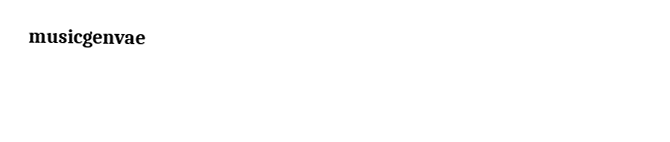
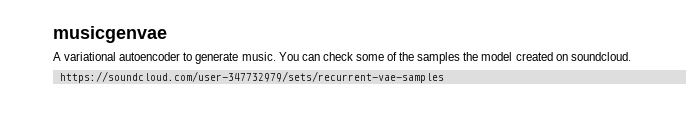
+ A variational autoencoder to generate music. You can check some of the samples the model created on soundcloud.
+ https://soundcloud.com/user-347732979/sets/recurrent-vae-samples

